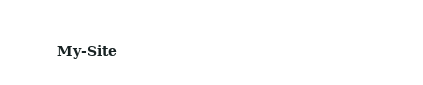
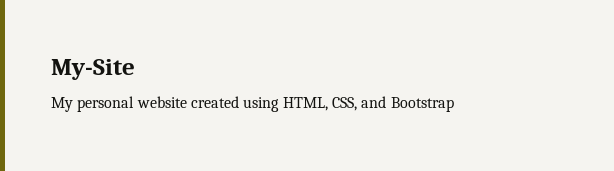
+ My personal website created using HTML, CSS, and Bootstrap

